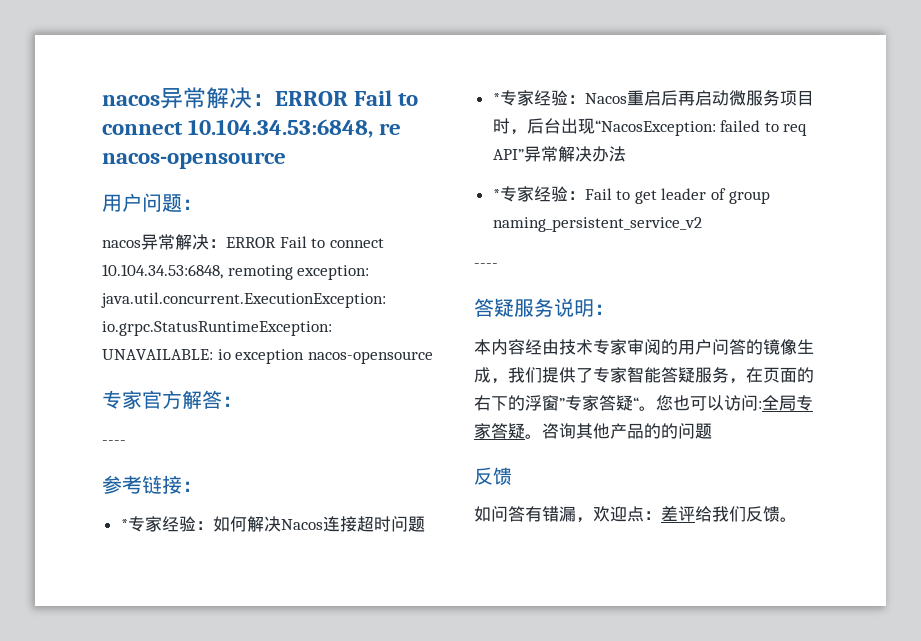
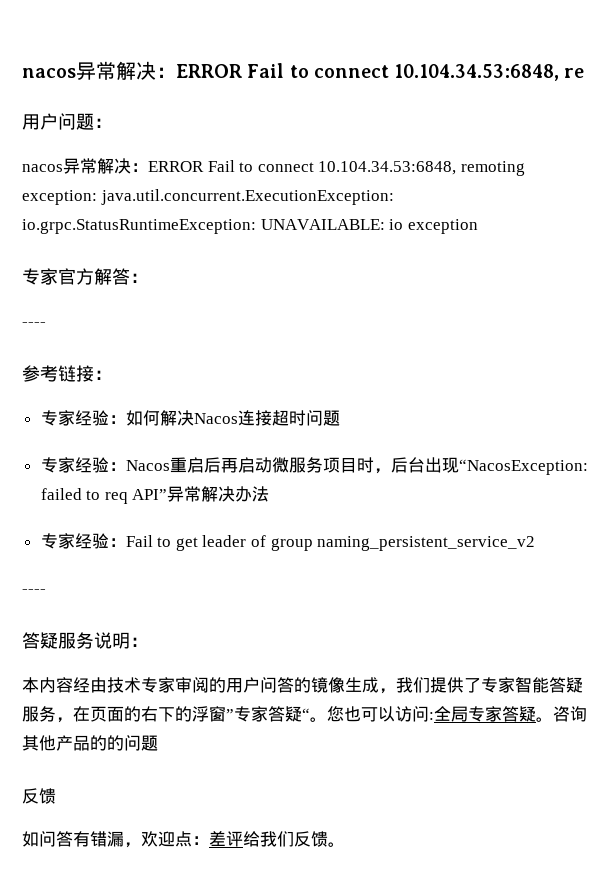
- nacos异常解决：ERROR Fail to connect 10.104.34.53:6848, re nacos-opensource
+ nacos异常解决：ERROR Fail to connect 10.104.34.53:6848, re
- nacos异常解决：ERROR Fail to connect 10.104.34.53:6848, remoting exception: java.util.concurrent.ExecutionException: io.grpc.StatusRuntimeException: UNAVAILABLE: io exception nacos-opensource
+ nacos异常解决：ERROR Fail to connect 10.104.34.53:6848, remoting exception: java.util.concurrent.ExecutionException: io.grpc.StatusRuntimeException: UNAVAILABLE: io exception
- *专家经验：如何解决Nacos连接超时问题
+ 专家经验：如何解决Nacos连接超时问题
- *专家经验：Nacos重启后再启动微服务项目时，后台出现“NacosException: failed to req API”异常解决办法
+ 专家经验：Nacos重启后再启动微服务项目时，后台出现“NacosException: failed to req API”异常解决办法
- *专家经验：Fail to get leader of group naming_persistent_service_v2
+ 专家经验：Fail to get leader of group naming_persistent_service_v2

